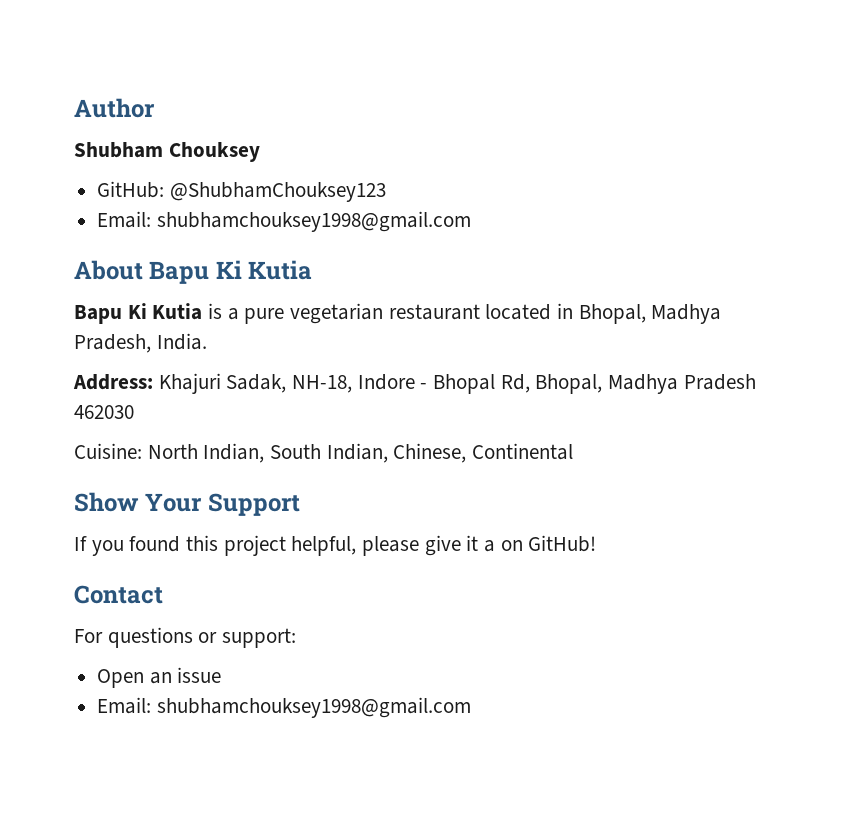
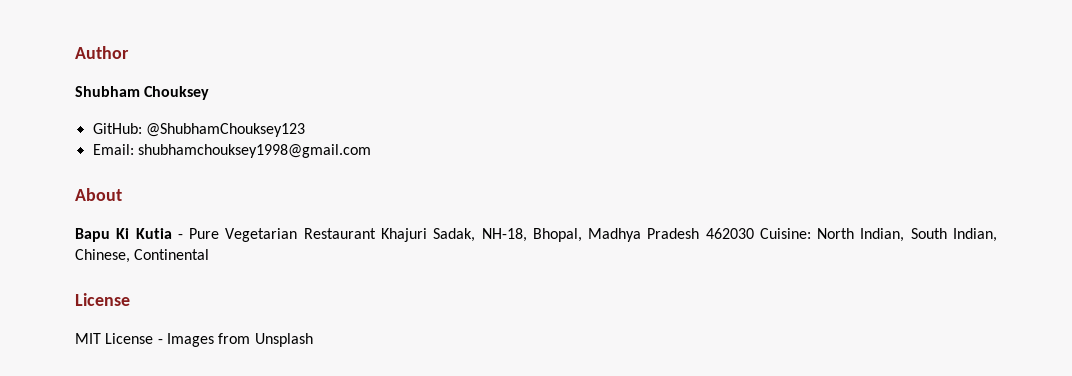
- About Bapu Ki Kutia
- Bapu Ki Kutia is a pure vegetarian restaurant located in Bhopal, Madhya Pradesh, India.
- Address: Khajuri Sadak, NH-18, Indore - Bhopal Rd, Bhopal, Madhya Pradesh 462030
- Cuisine: North Indian, South Indian, Chinese, Continental
- Show Your Support
- If you found this project helpful, please give it a on GitHub!
- Contact
- For questions or support:
- Open an issue
- Email: shubhamchouksey1998@gmail.com
+ About
+ Bapu Ki Kutia - Pure Vegetarian Restaurant Khajuri Sadak, NH-18, Bhopal, Madhya Pradesh 462030 Cuisine: North Indian, South Indian, Chinese, Continental
+ License
+ MIT License - Images from Unsplash

